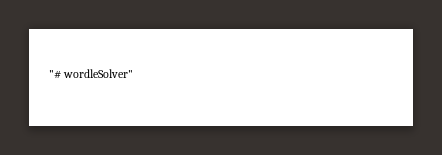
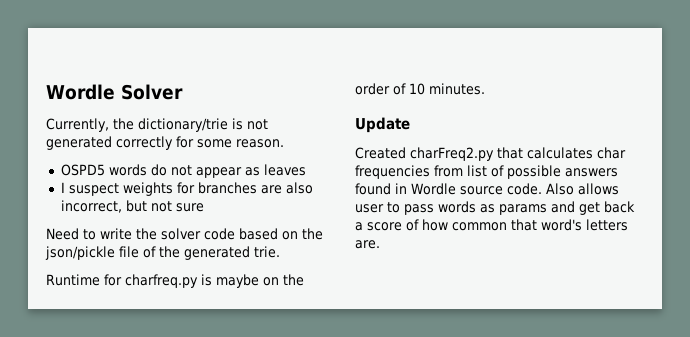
- "# wordleSolver"
+ Wordle Solver
+ Currently, the dictionary/trie is not generated correctly for some reason.
+ OSPD5 words do not appear as leaves
+ I suspect weights for branches are also incorrect, but not sure
+ Need to write the solver code based on the json/pickle file of the generated trie.
+ Runtime for charfreq.py is maybe on the order of 10 minutes.
+ Update
+ Created charFreq2.py that calculates char frequencies from list of possible answers found in Wordle source code. Also allows user to pass words as params and get back a score of how common that word's letters are.

